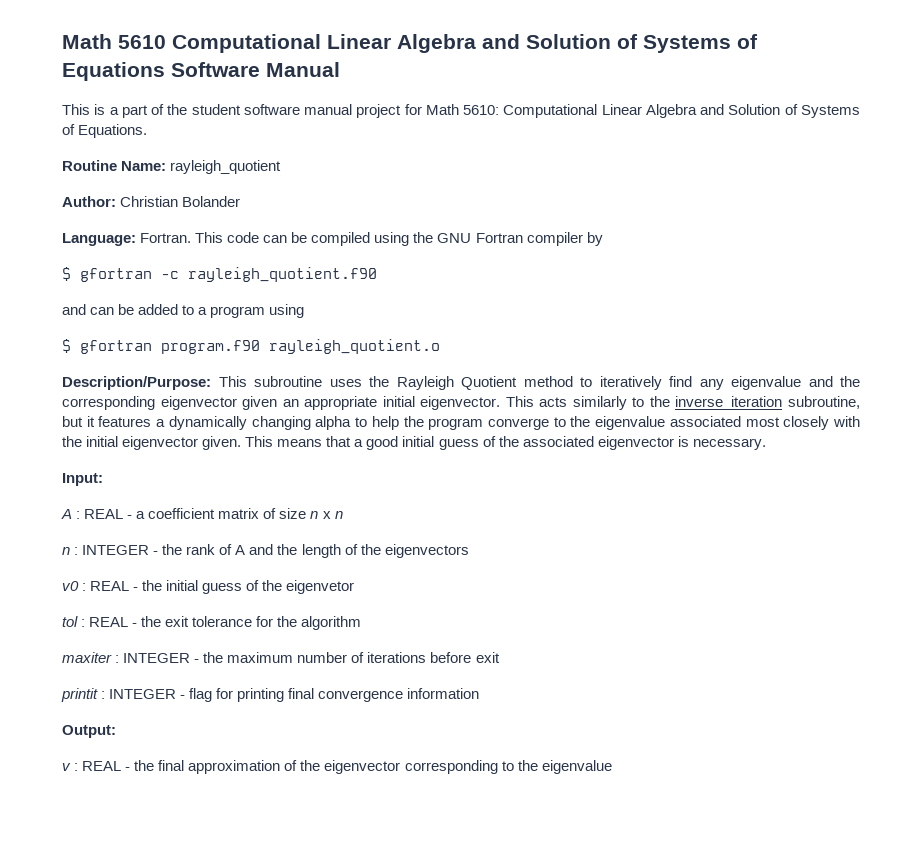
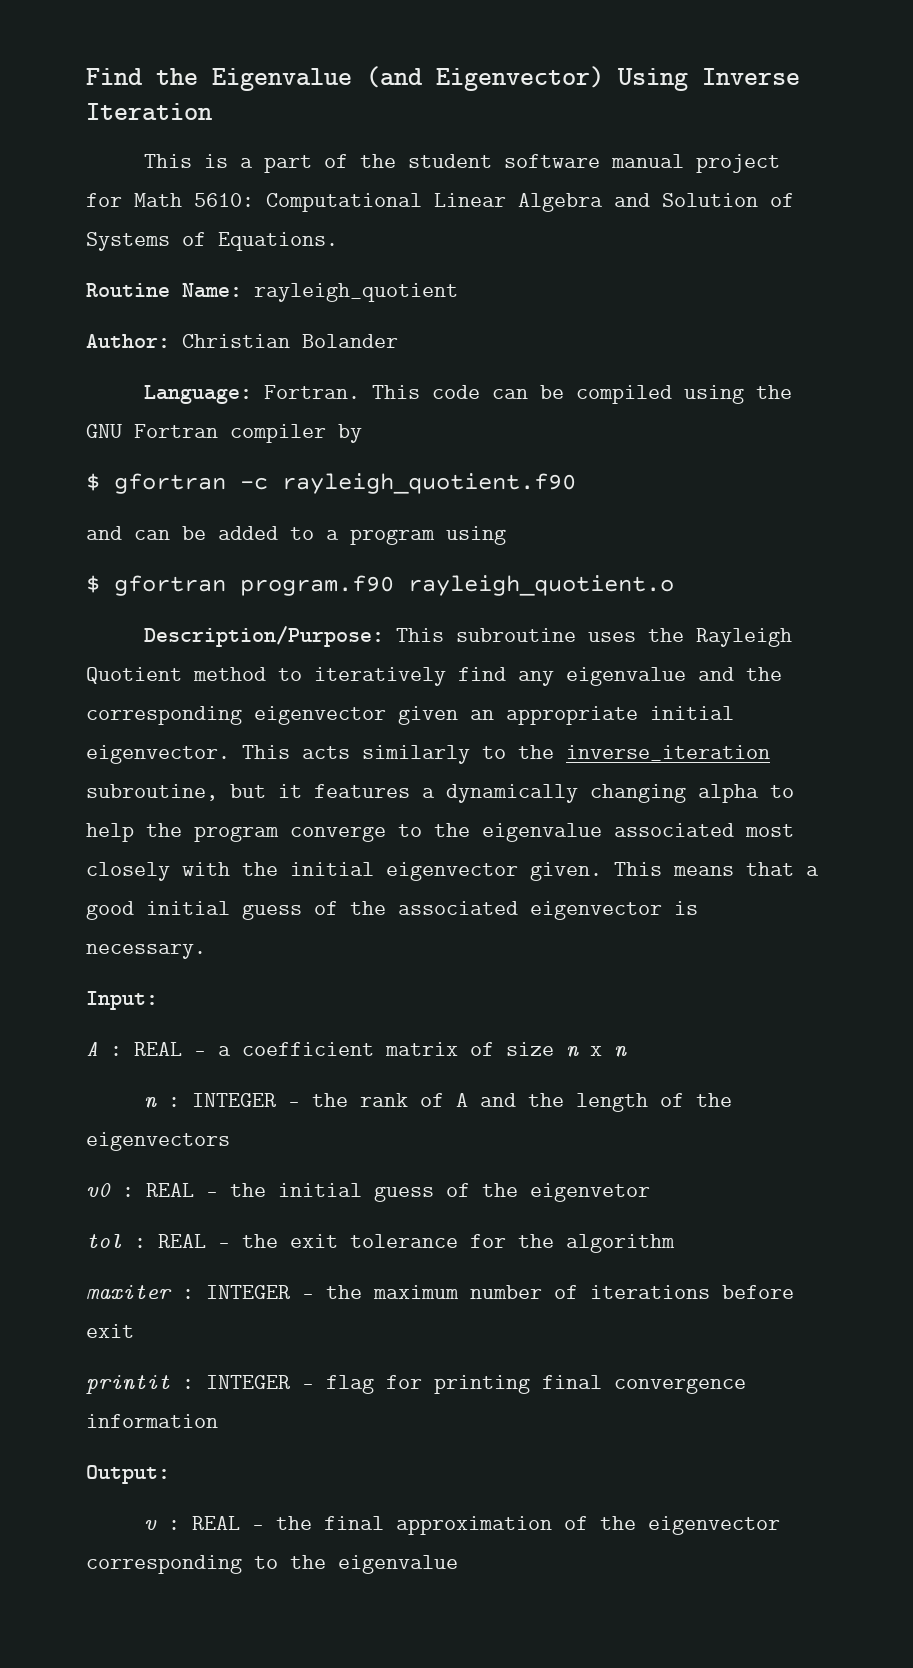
- Math 5610 Computational Linear Algebra and Solution of Systems of Equations Software Manual
+ Find the Eigenvalue (and Eigenvector) Using Inverse Iteration

